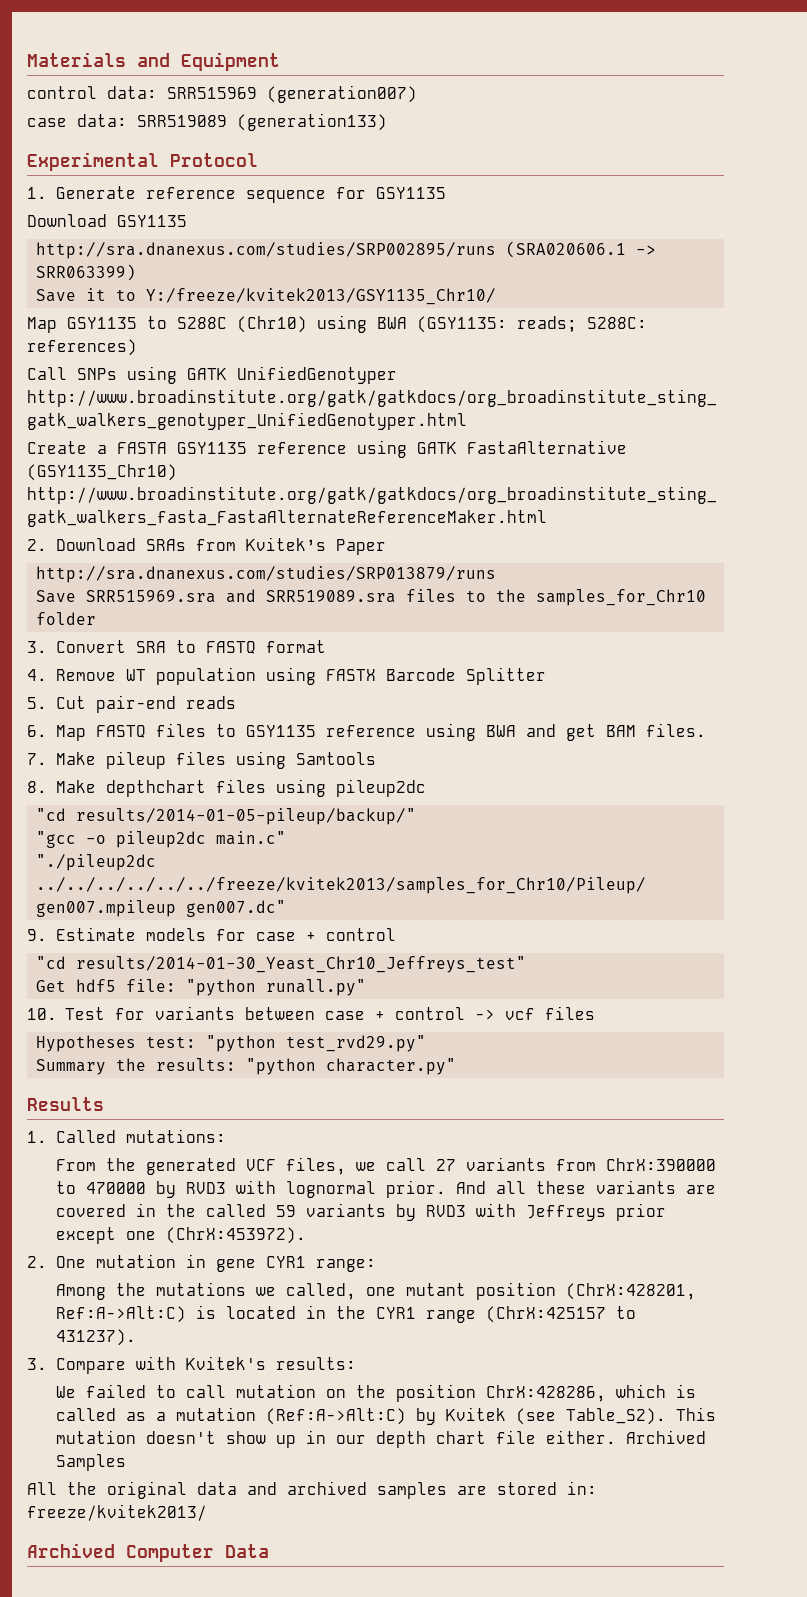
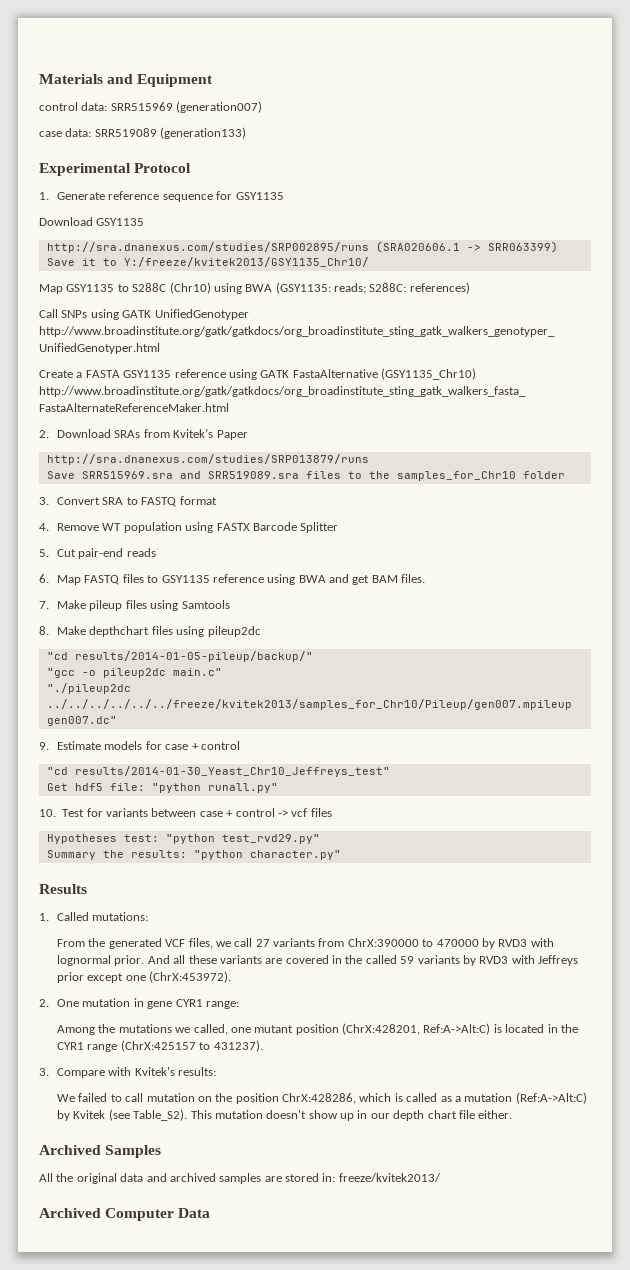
- This mutation doesn't show up in our depth chart file either. Archived Samples
+ This mutation doesn't show up in our depth chart file either.
+ Archived Samples

